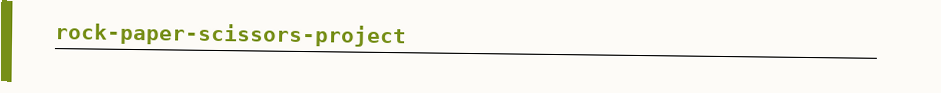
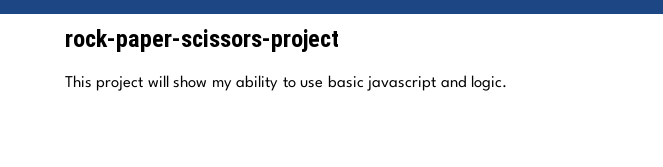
+ This project will show my ability to use basic javascript and logic.

